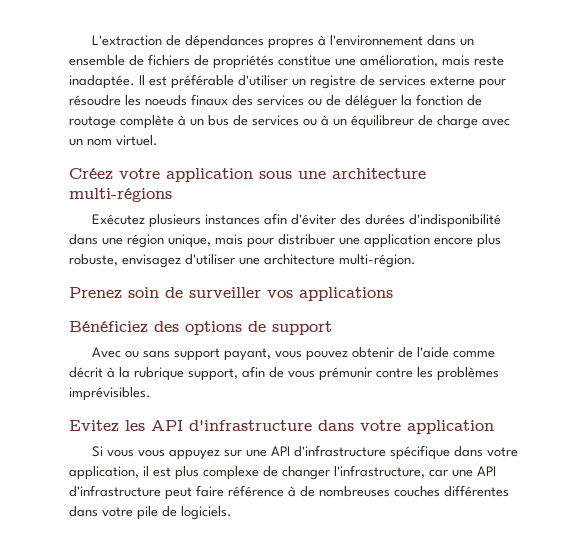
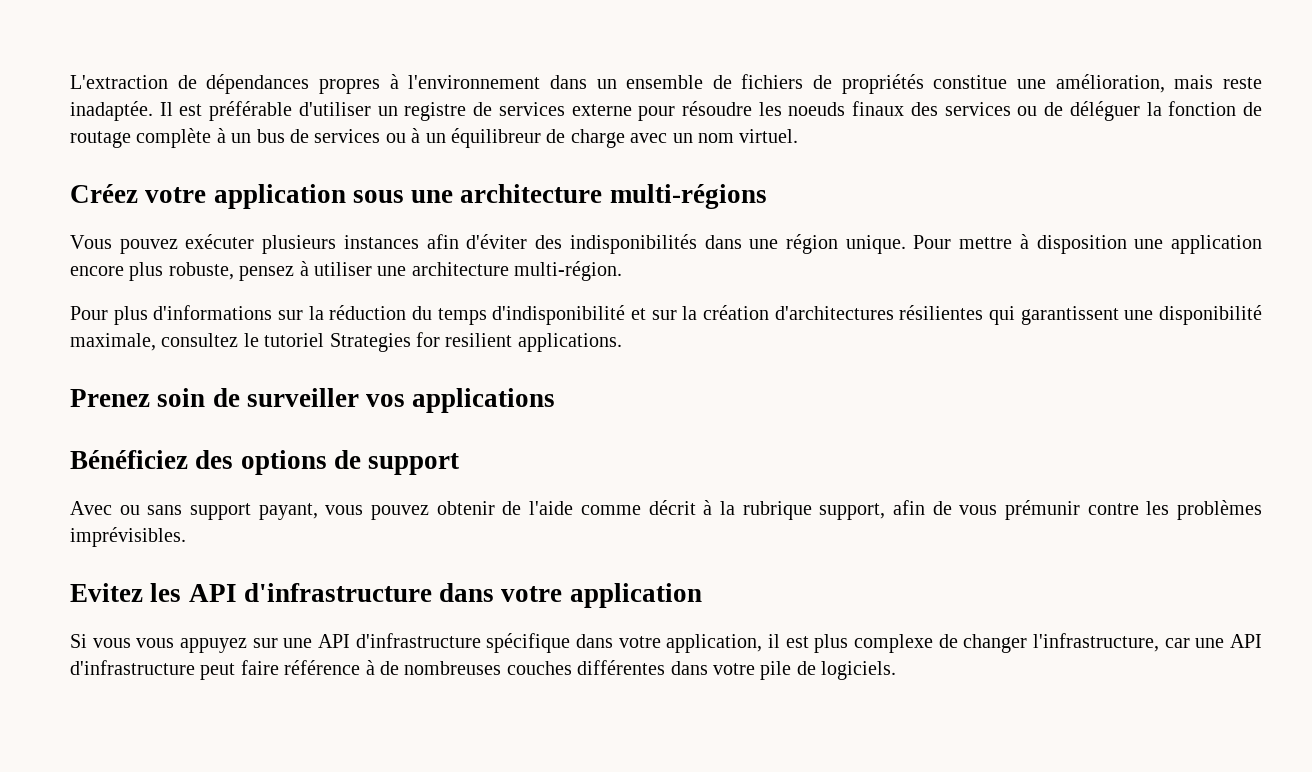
- Exécutez plusieurs instances afin d'éviter des durées d'indisponibilité dans une région unique, mais pour distribuer une application encore plus robuste, envisagez d'utiliser une architecture multi-région.
+ Vous pouvez exécuter plusieurs instances afin d'éviter des indisponibilités dans une région unique. Pour mettre à disposition une application encore plus robuste, pensez à utiliser une architecture multi-région.
+ Pour plus d'informations sur la réduction du temps d'indisponibilité et sur la création d'architectures résilientes qui garantissent une disponibilité maximale, consultez le tutoriel Strategies for resilient applications.

